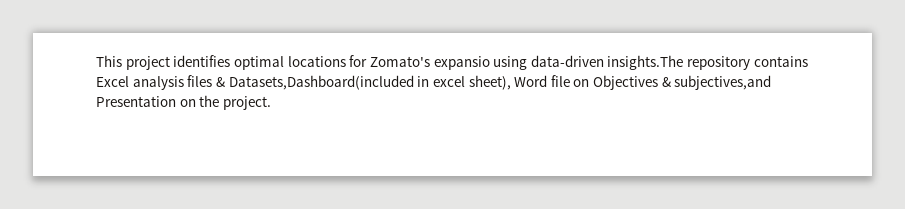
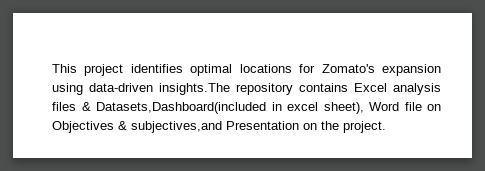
- This project identifies optimal locations for Zomato's expansio using data-driven insights.The repository contains Excel analysis files & Datasets,Dashboard(included in excel sheet), Word file on Objectives & subjectives,and Presentation on the project.
+ This project identifies optimal locations for Zomato's expansion using data-driven insights.The repository contains Excel analysis files & Datasets,Dashboard(included in excel sheet), Word file on Objectives & subjectives,and Presentation on the project.

